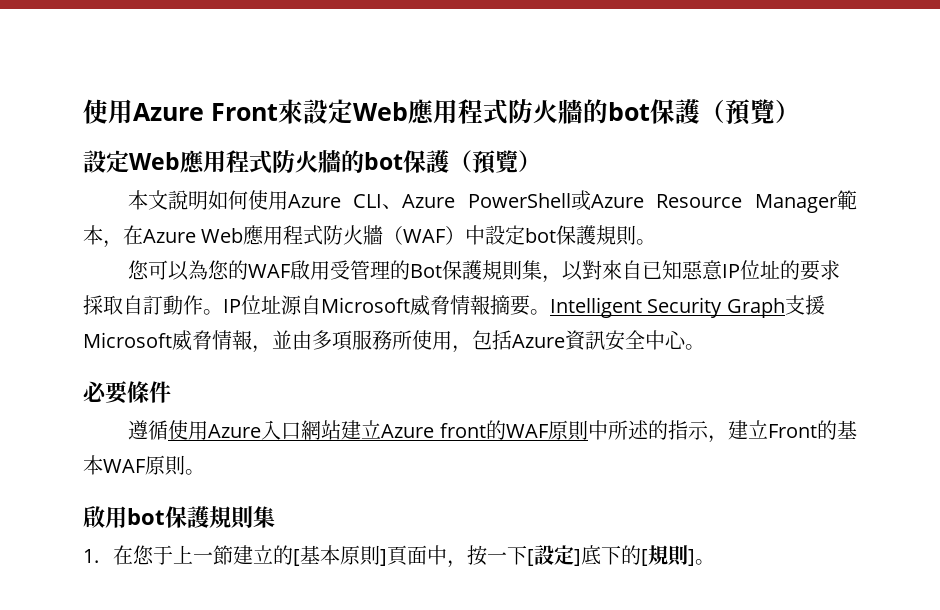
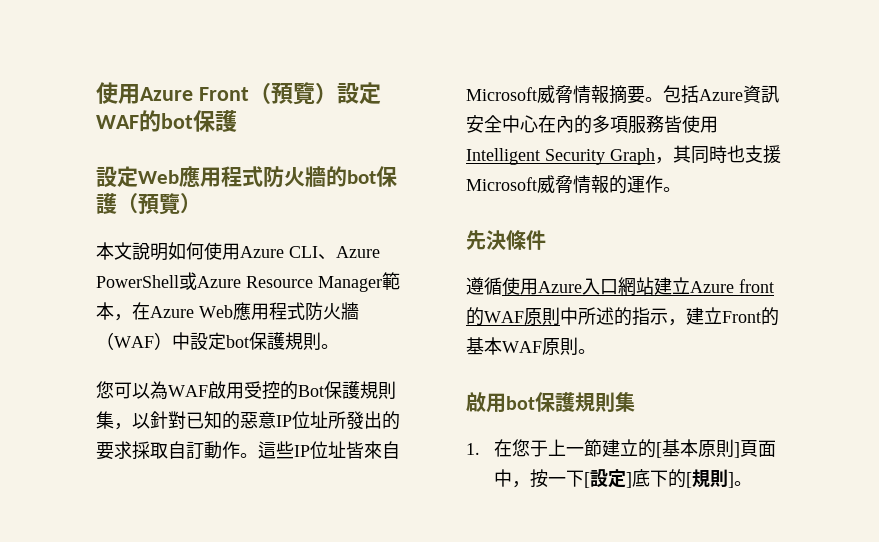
- 使用Azure Front來設定Web應用程式防火牆的bot保護（預覽）
+ 使用Azure Front（預覽）設定WAF的bot保護
- 您可以為您的WAF啟用受管理的Bot保護規則集，以對來自已知惡意IP位址的要求採取自訂動作。
+ 您可以為WAF啟用受控的Bot保護規則集，以針對已知的惡意IP位址所發出的要求採取自訂動作。
- IP位址源自Microsoft威脅情報摘要。
+ 這些IP位址皆來自Microsoft威脅情報摘要。
- Intelligent Security Graph支援Microsoft威脅情報，並由多項服務所使用，包括Azure資訊安全中心。
- 必要條件
+ 包括Azure資訊安全中心在內的多項服務皆使用Intelligent Security Graph，其同時也支援Microsoft威脅情報的運作。
+ 先決條件

